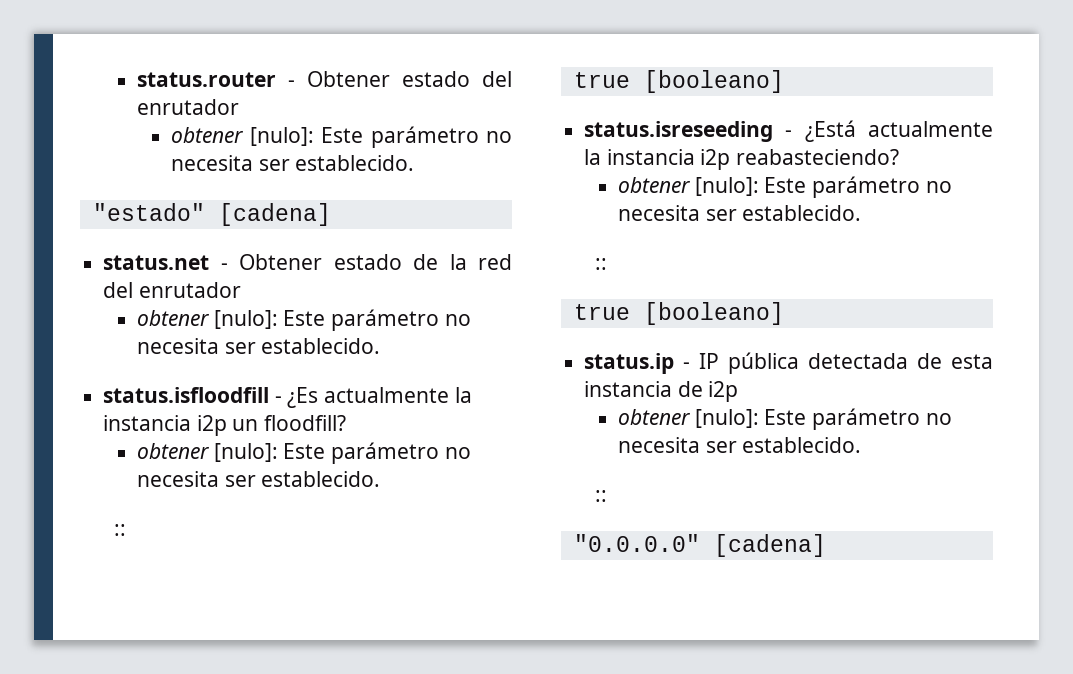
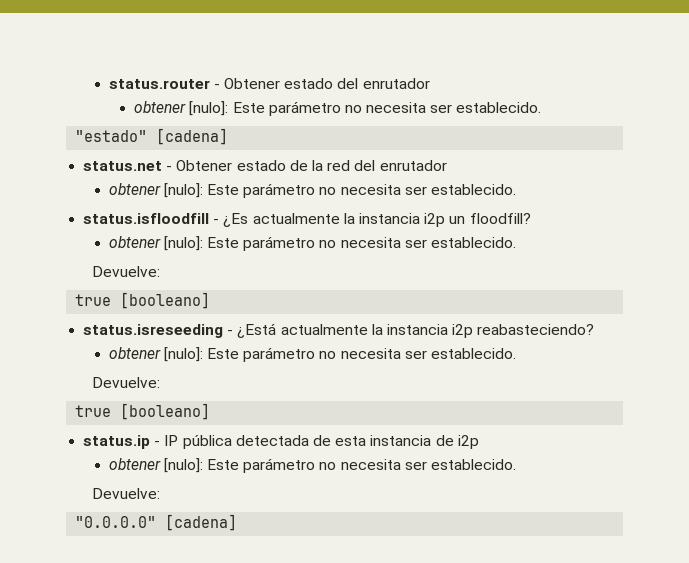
  status.isfloodfill - ¿Es actualmente la instancia i2p un floodfill?
  obtener [nulo]: Este parámetro no necesita ser establecido.
- ::
+ Devuelve:
  status.isreseeding - ¿Está actualmente la instancia i2p reabasteciendo?
  obtener [nulo]: Este parámetro no necesita ser establecido.
- ::
+ Devuelve:
  status.ip - IP pública detectada de esta instancia de i2p
  obtener [nulo]: Este parámetro no necesita ser establecido.
- ::
+ Devuelve:

